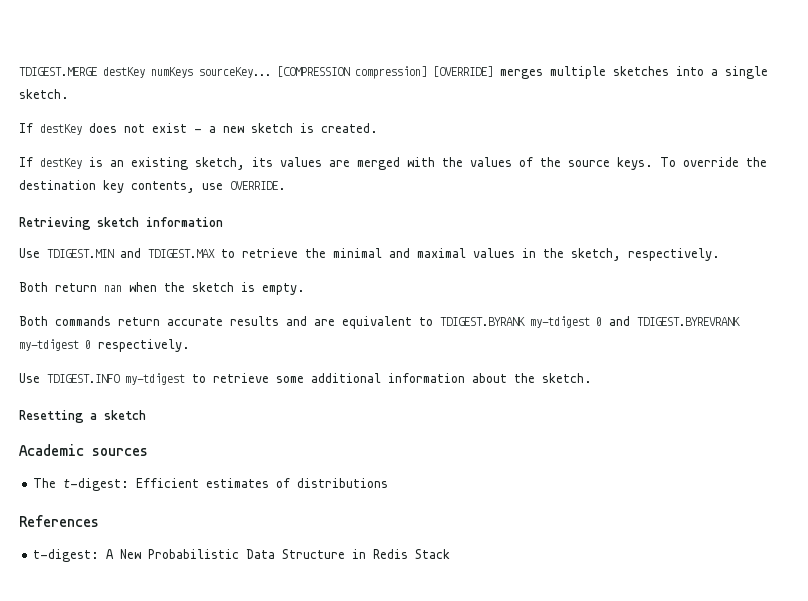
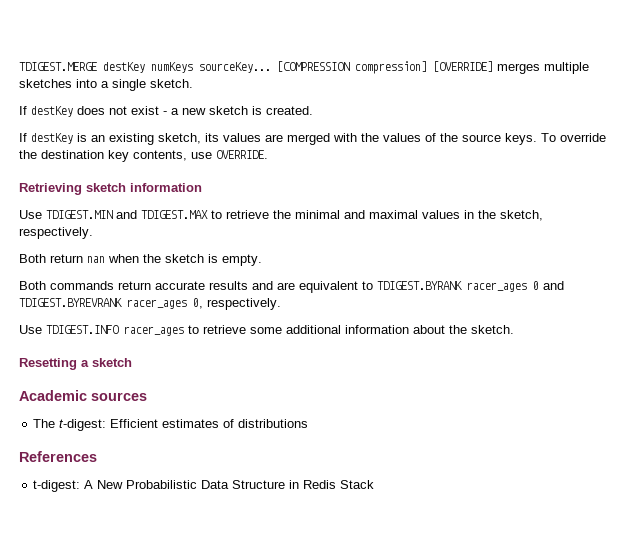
- Both commands return accurate results and are equivalent to TDIGEST.BYRANK my-tdigest 0 and TDIGEST.BYREVRANK my-tdigest 0 respectively.
+ Both commands return accurate results and are equivalent to TDIGEST.BYRANK racer_ages 0 and TDIGEST.BYREVRANK racer_ages 0, respectively.
- Use TDIGEST.INFO my-tdigest to retrieve some additional information about the sketch.
+ Use TDIGEST.INFO racer_ages to retrieve some additional information about the sketch.

